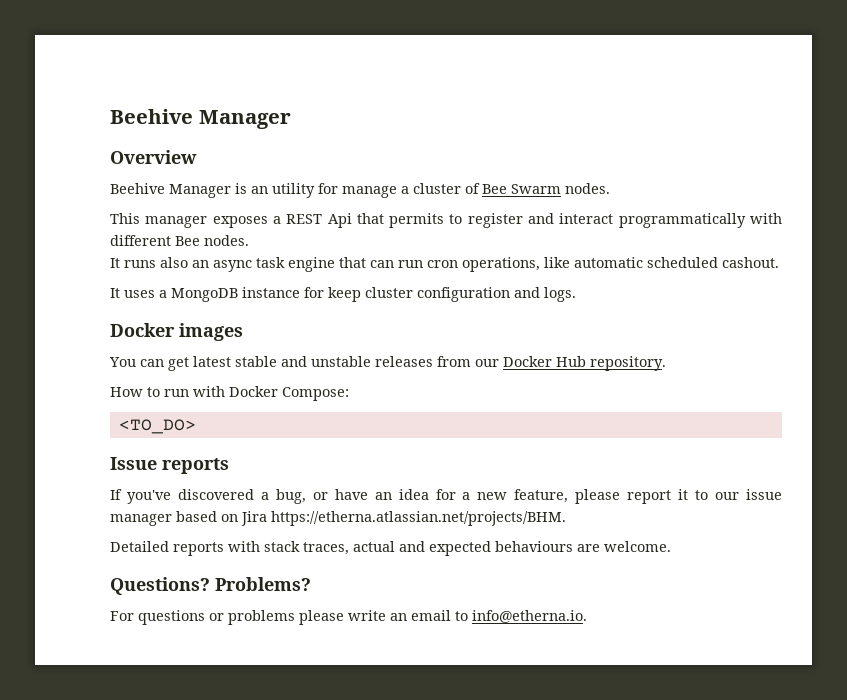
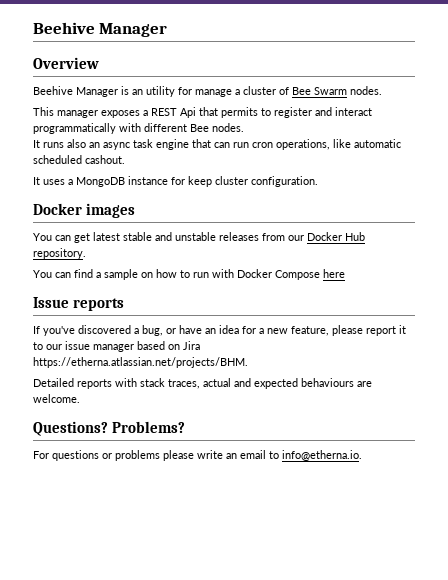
- It uses a MongoDB instance for keep cluster configuration and logs.
+ It uses a MongoDB instance for keep cluster configuration.
- How to run with Docker Compose:
- <TO_DO>
+ You can find a sample on how to run with Docker Compose here

